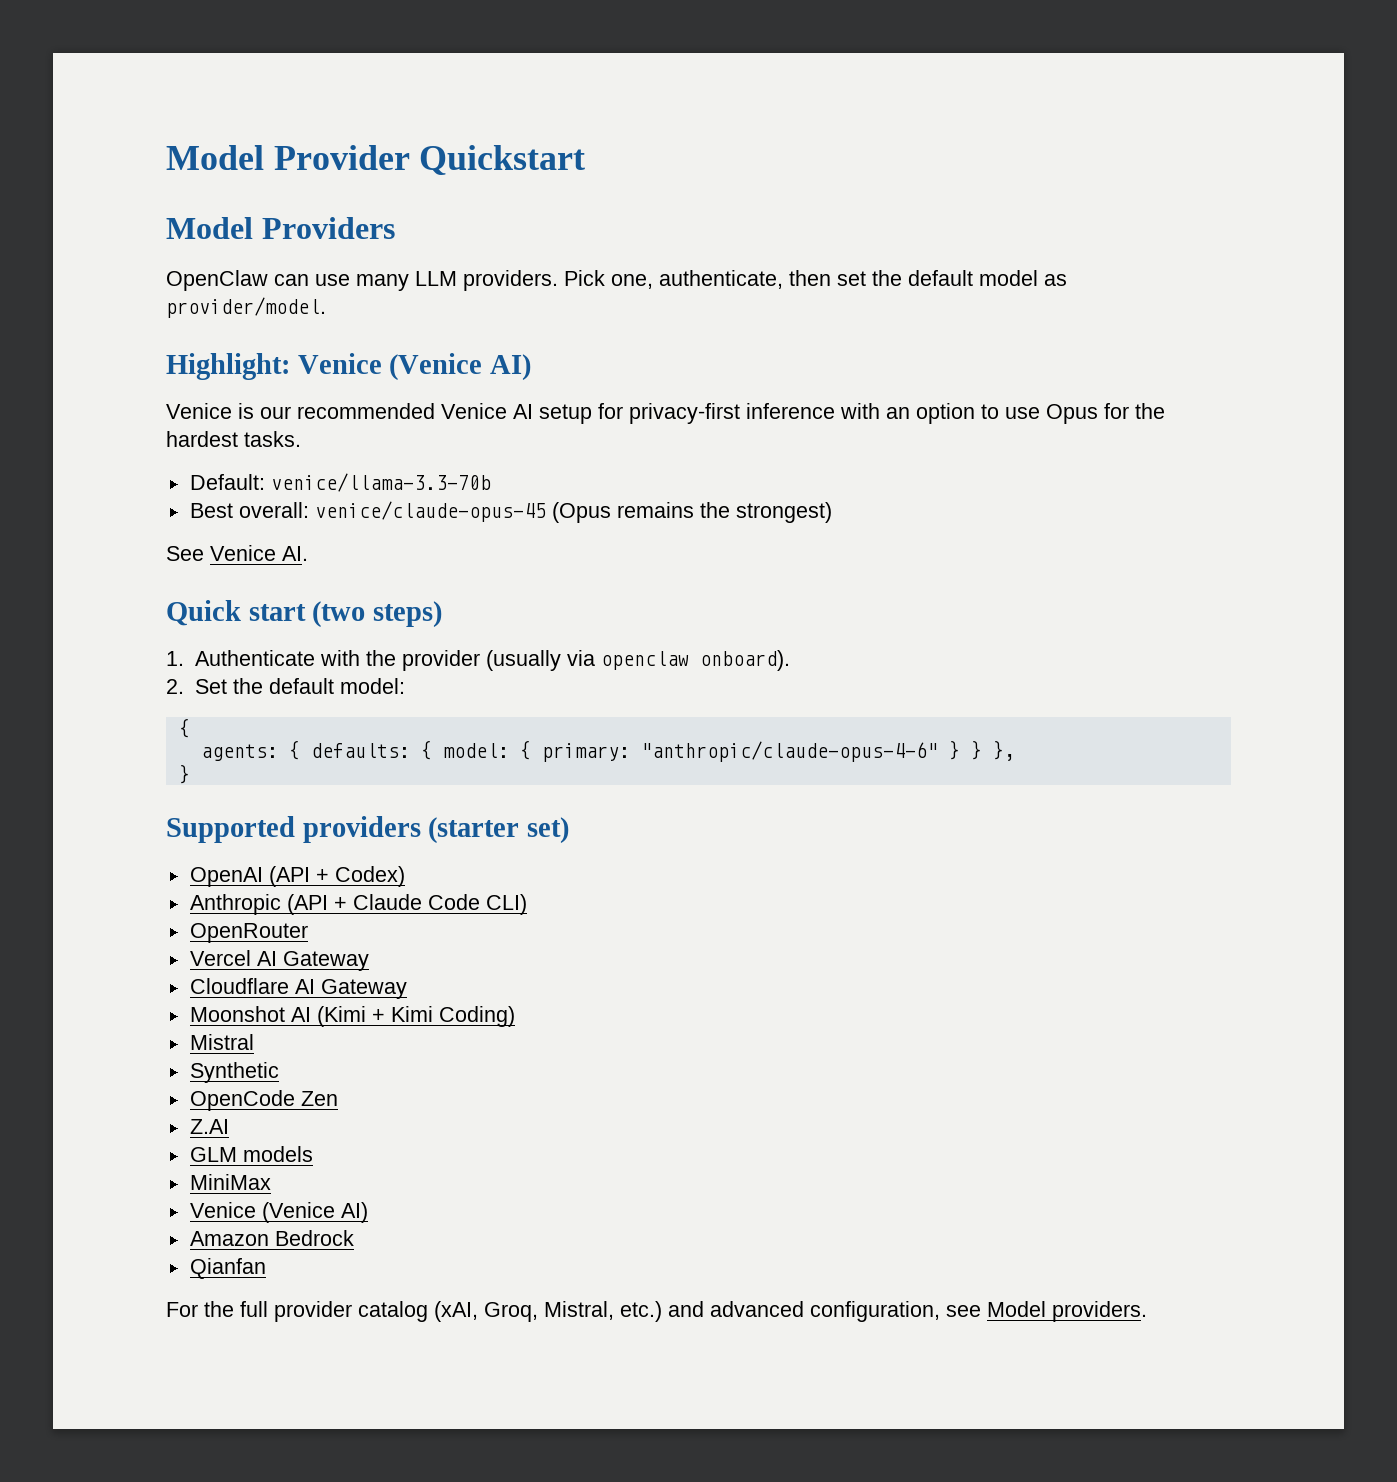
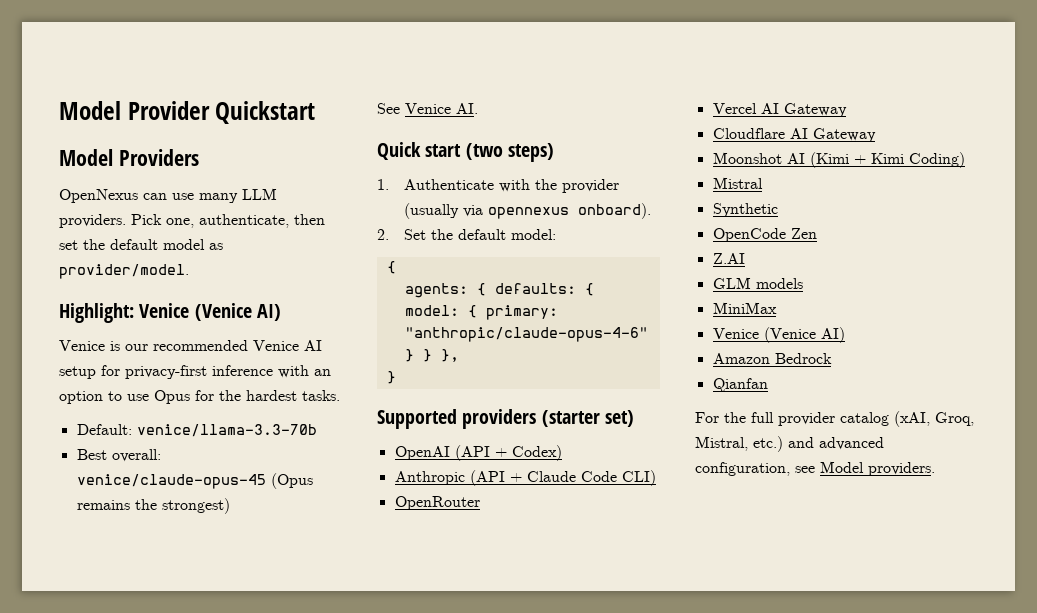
- OpenClaw can use many LLM providers.
+ OpenNexus can use many LLM providers.
- 1. Authenticate with the provider (usually via openclaw onboard).
+ 1. Authenticate with the provider (usually via opennexus onboard).

